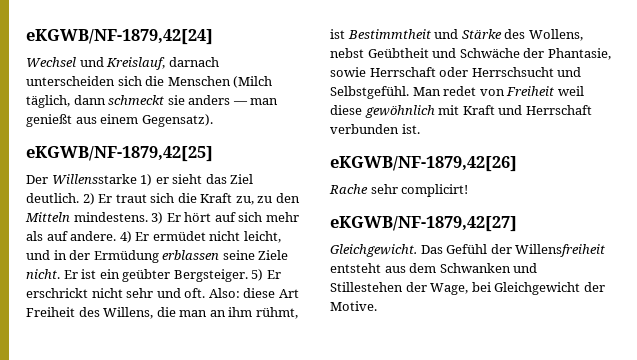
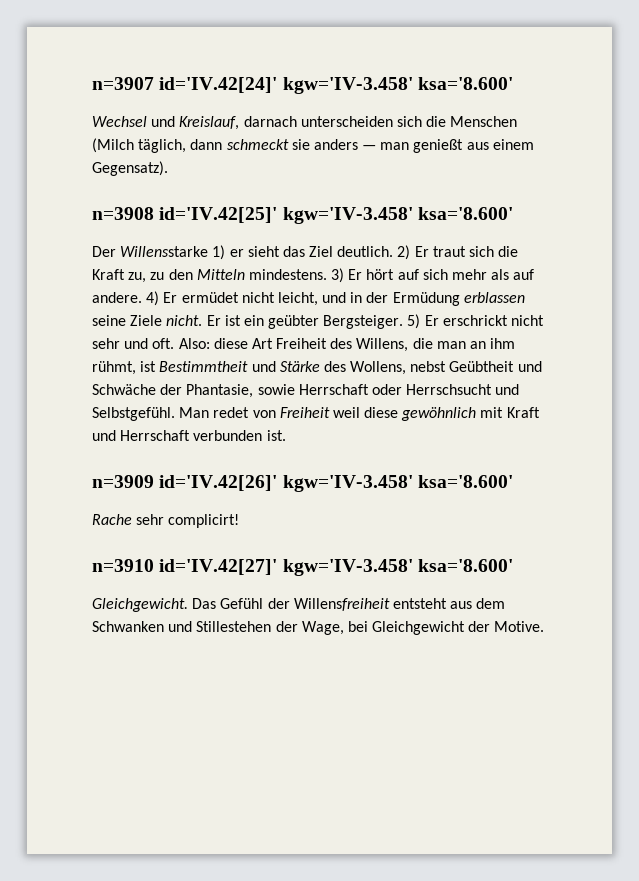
- eKGWB/NF-1879,42[24]
+ n=3907 id='IV.42[24]' kgw='IV-3.458' ksa='8.600'
- eKGWB/NF-1879,42[25]
+ n=3908 id='IV.42[25]' kgw='IV-3.458' ksa='8.600'
- eKGWB/NF-1879,42[26]
+ n=3909 id='IV.42[26]' kgw='IV-3.458' ksa='8.600'
- eKGWB/NF-1879,42[27]
+ n=3910 id='IV.42[27]' kgw='IV-3.458' ksa='8.600'

